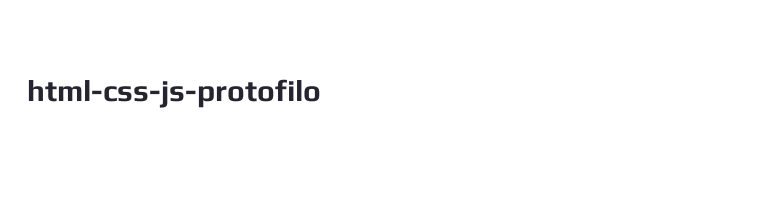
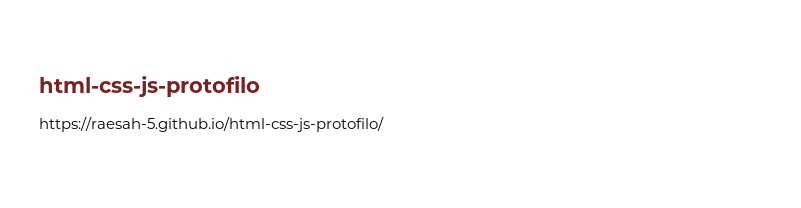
+ https://raesah-5.github.io/html-css-js-protofilo/

